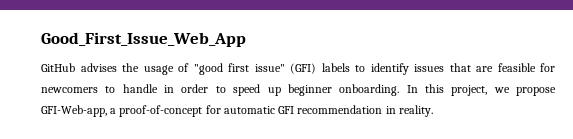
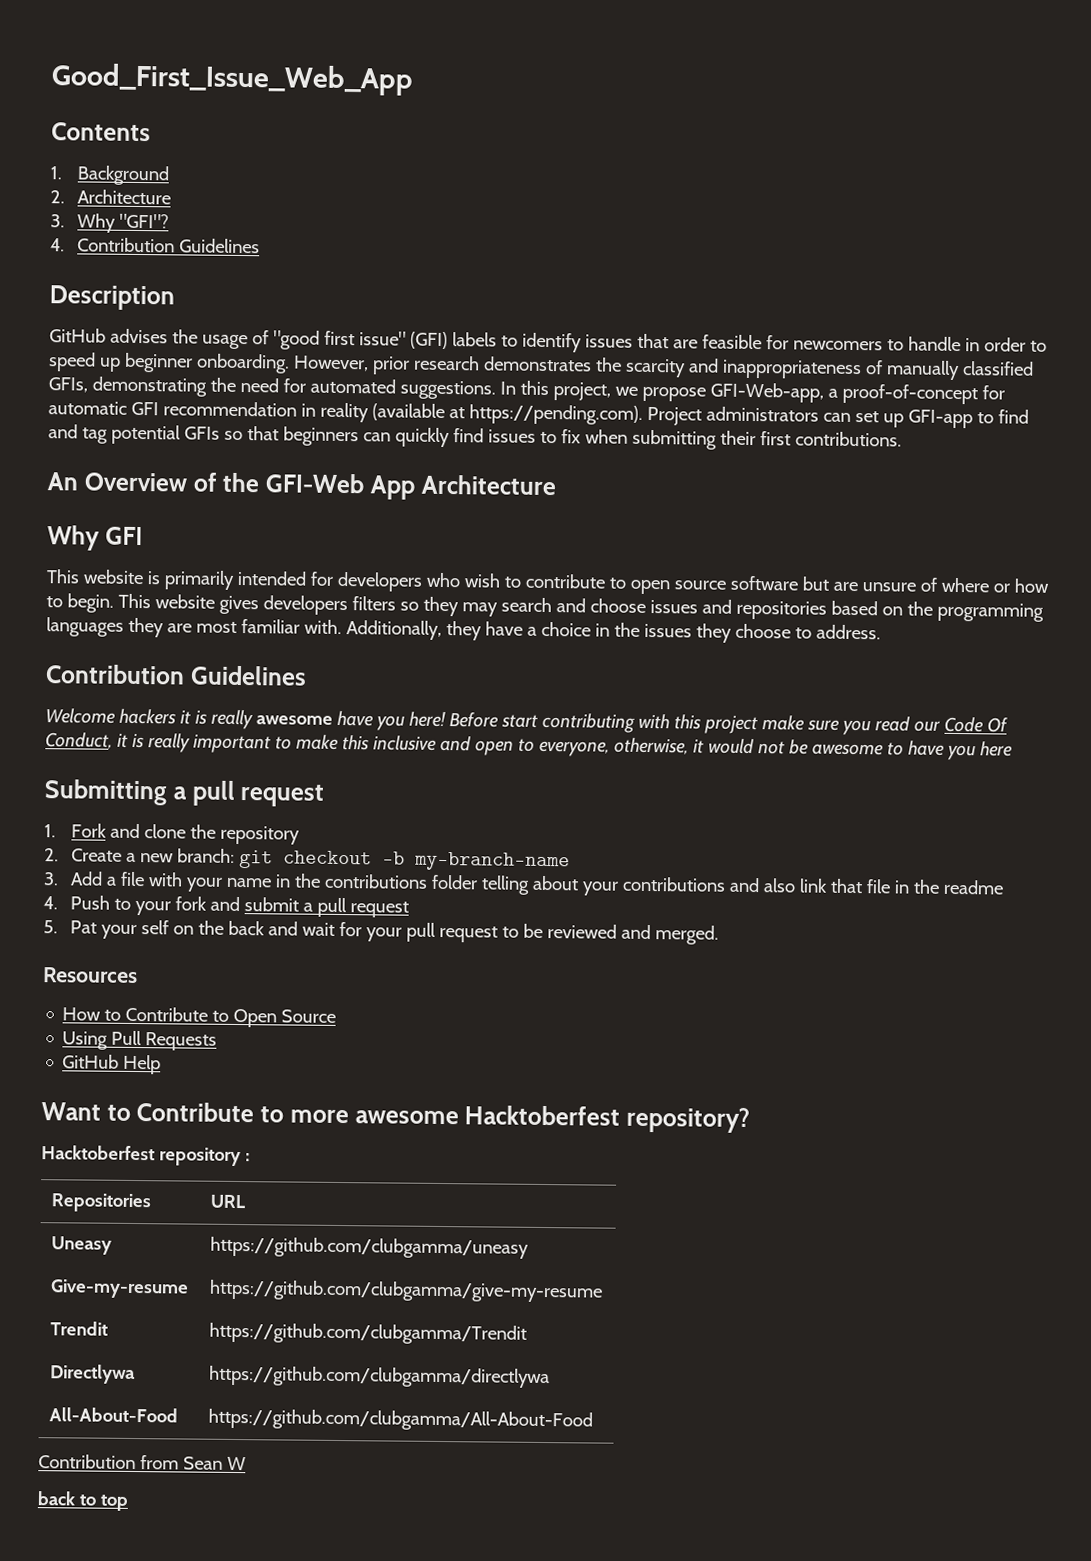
+ Contents
+ 1. Background
+ 2. Architecture
+ 3. Why "GFI"?
+ 4. Contribution Guidelines
+ Description
+ However, prior research demonstrates the scarcity and inappropriateness of manually classified GFIs, demonstrating the need for automated suggestions.
- In this project, we propose GFI-Web-app, a proof-of-concept for automatic GFI recommendation in reality.
+ In this project, we propose GFI-Web-app, a proof-of-concept for automatic GFI recommendation in reality (available at https://pending.com). Project administrators can set up GFI-app to find and tag potential GFIs so that beginners can quickly find issues to fix when submitting their first contributions.
+ An Overview of the GFI-Web App Architecture
+ Why GFI
+ This website is primarily intended for developers who wish to contribute to open source software but are unsure of where or how to begin. This website gives developers filters so they may search and choose issues and repositories based on the programming languages they are most familiar with. Additionally, they have a choice in the issues they choose to address.
+ Contribution Guidelines
+ Welcome hackers it is really awesome have you here! Before start contributing with this project make sure you read our Code Of Conduct, it is really important to make this inclusive and open to everyone, otherwise, it would not be awesome to have you here
+ Submitting a pull request
+ 1. Fork and clone the repository
+ 2. Create a new branch: git checkout -b my-branch-name
+ 3. Add a file with your name in the contributions folder telling about your contributions and also link that file in the readme
+ 4. Push to your fork and submit a pull request
+ 5. Pat your self on the back and wait for your pull request to be reviewed and merged.
+ Resources
+ How to Contribute to Open Source
+ Using Pull Requests
+ GitHub Help
+ Want to Contribute to more awesome Hacktoberfest repository?
+ Hacktoberfest repository :
+ Repositories | URL
+ Uneasy | https://github.com/clubgamma/uneasy
+ Give-my-resume | https://github.com/clubgamma/give-my-resume
+ Trendit | https://github.com/clubgamma/Trendit
+ Directlywa | https://github.com/clubgamma/directlywa
+ All-About-Food | https://github.com/clubgamma/All-About-Food
+ Contribution from Sean W
+ back to top

